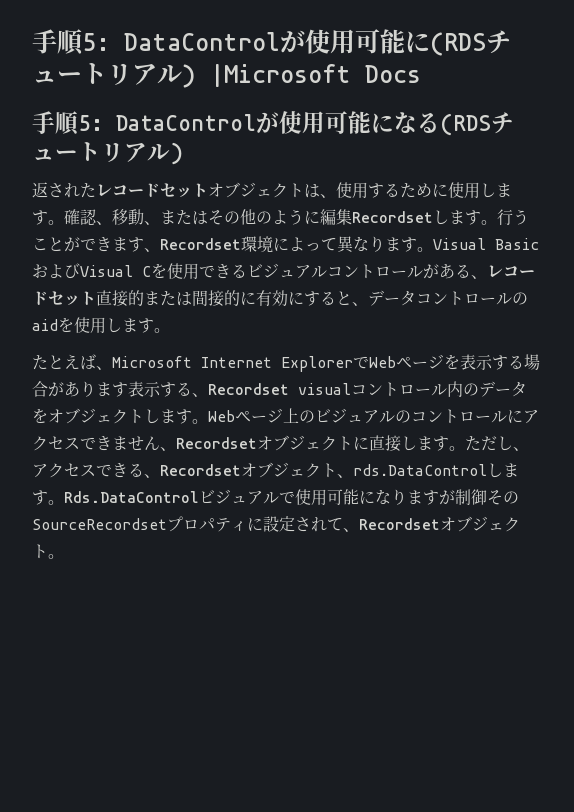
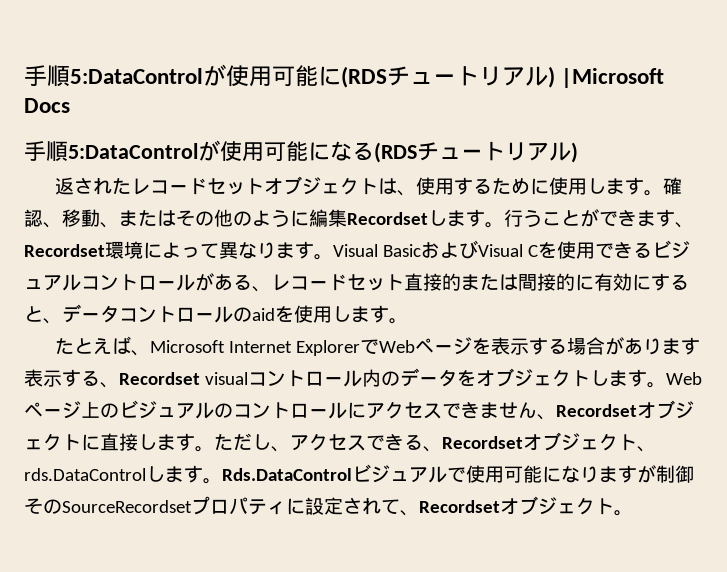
- 手順5: DataControlが使用可能に(RDSチュートリアル) |Microsoft Docs
+ 手順5:DataControlが使用可能に(RDSチュートリアル) |Microsoft Docs
- 手順5: DataControlが使用可能になる(RDSチュートリアル)
+ 手順5:DataControlが使用可能になる(RDSチュートリアル)

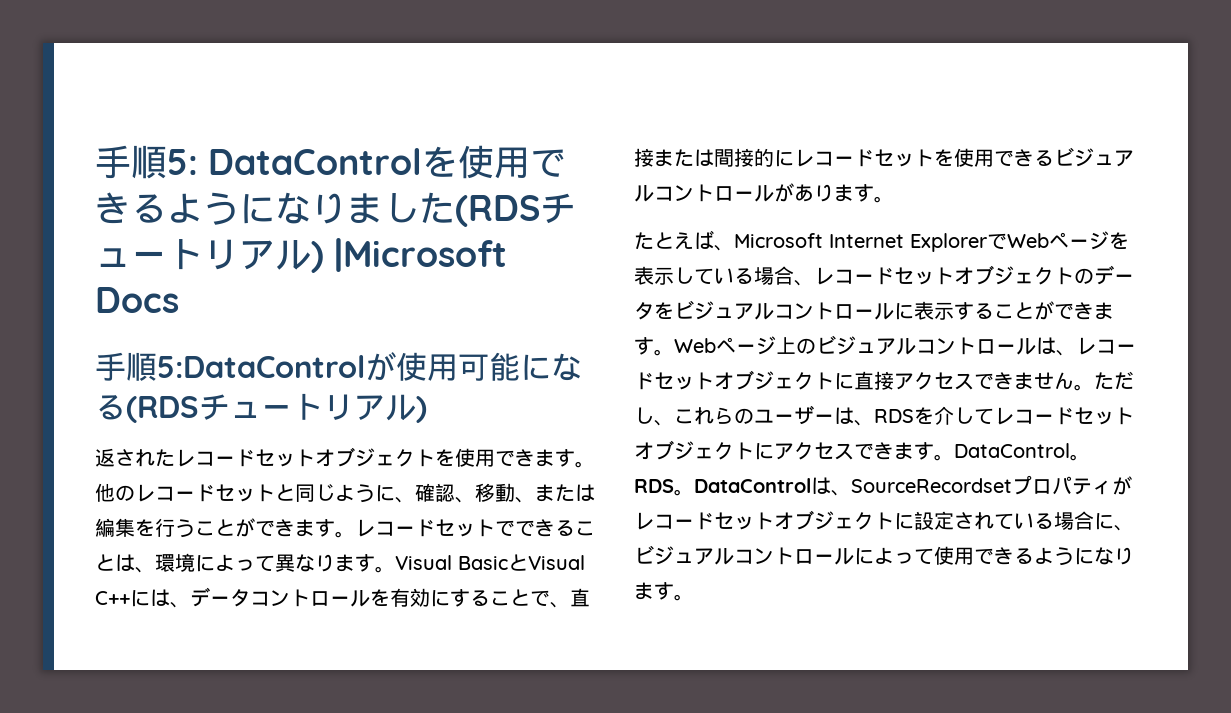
- 手順5:DataControlが使用可能に(RDSチュートリアル) |Microsoft Docs
+ 手順5: DataControlを使用できるようになりました(RDSチュートリアル) |Microsoft Docs
- 返されたレコードセットオブジェクトは、使用するために使用します。確認、移動、またはその他のように編集Recordsetします。行うことができます、Recordset環境によって異なります。
+ 返されたレコードセットオブジェクトを使用できます。他のレコードセットと同じように、確認、移動、または編集を行うことができます。レコードセットでできることは、環境によって異なります。
- Visual BasicおよびVisual Cを使用できるビジュアルコントロールがある、レコードセット直接的または間接的に有効にすると、データコントロールのaidを使用します。
+ Visual BasicとVisual C++には、データコントロールを有効にすることで、直接または間接的にレコードセットを使用できるビジュアルコントロールがあります。
- たとえば、Microsoft Internet ExplorerでWebページを表示する場合があります表示する、Recordset visualコントロール内のデータをオブジェクトします。
+ たとえば、Microsoft Internet ExplorerでWebページを表示している場合、レコードセットオブジェクトのデータをビジュアルコントロールに表示することができます。
- Webページ上のビジュアルのコントロールにアクセスできません、Recordsetオブジェクトに直接します。ただし、アクセスできる、Recordsetオブジェクト、rds.DataControlします。Rds.DataControlビジュアルで使用可能になりますが制御そのSourceRecordsetプロパティに設定されて、Recordsetオブジェクト。
+ Webページ上のビジュアルコントロールは、レコードセットオブジェクトに直接アクセスできません。ただし、これらのユーザーは、RDSを介してレコードセットオブジェクトにアクセスできます。DataControl。RDS。DataControlは、SourceRecordsetプロパティがレコードセットオブジェクトに設定されている場合に、ビジュアルコントロールによって使用できるようになります。

